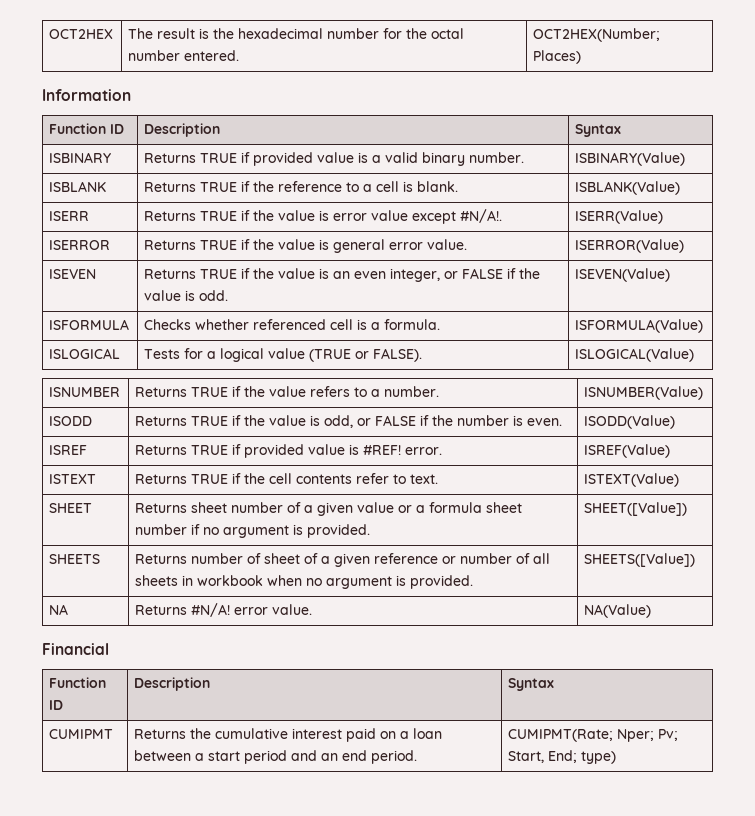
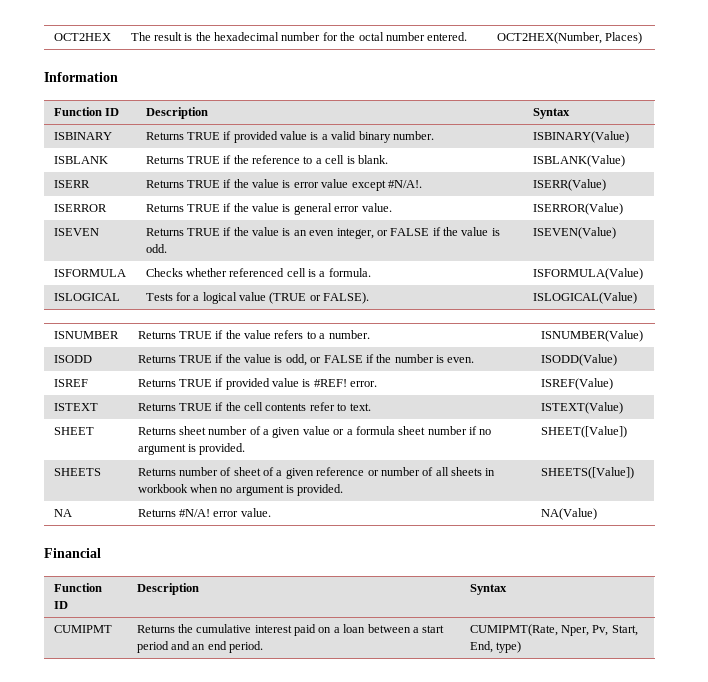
- OCT2HEX | The result is the hexadecimal number for the octal number entered. | OCT2HEX(Number; Places)
+ OCT2HEX | The result is the hexadecimal number for the octal number entered. | OCT2HEX(Number, Places)
- CUMIPMT | Returns the cumulative interest paid on a loan between a start period and an end period. | CUMIPMT(Rate; Nper; Pv; Start, End; type)
+ CUMIPMT | Returns the cumulative interest paid on a loan between a start period and an end period. | CUMIPMT(Rate, Nper, Pv, Start, End, type)

